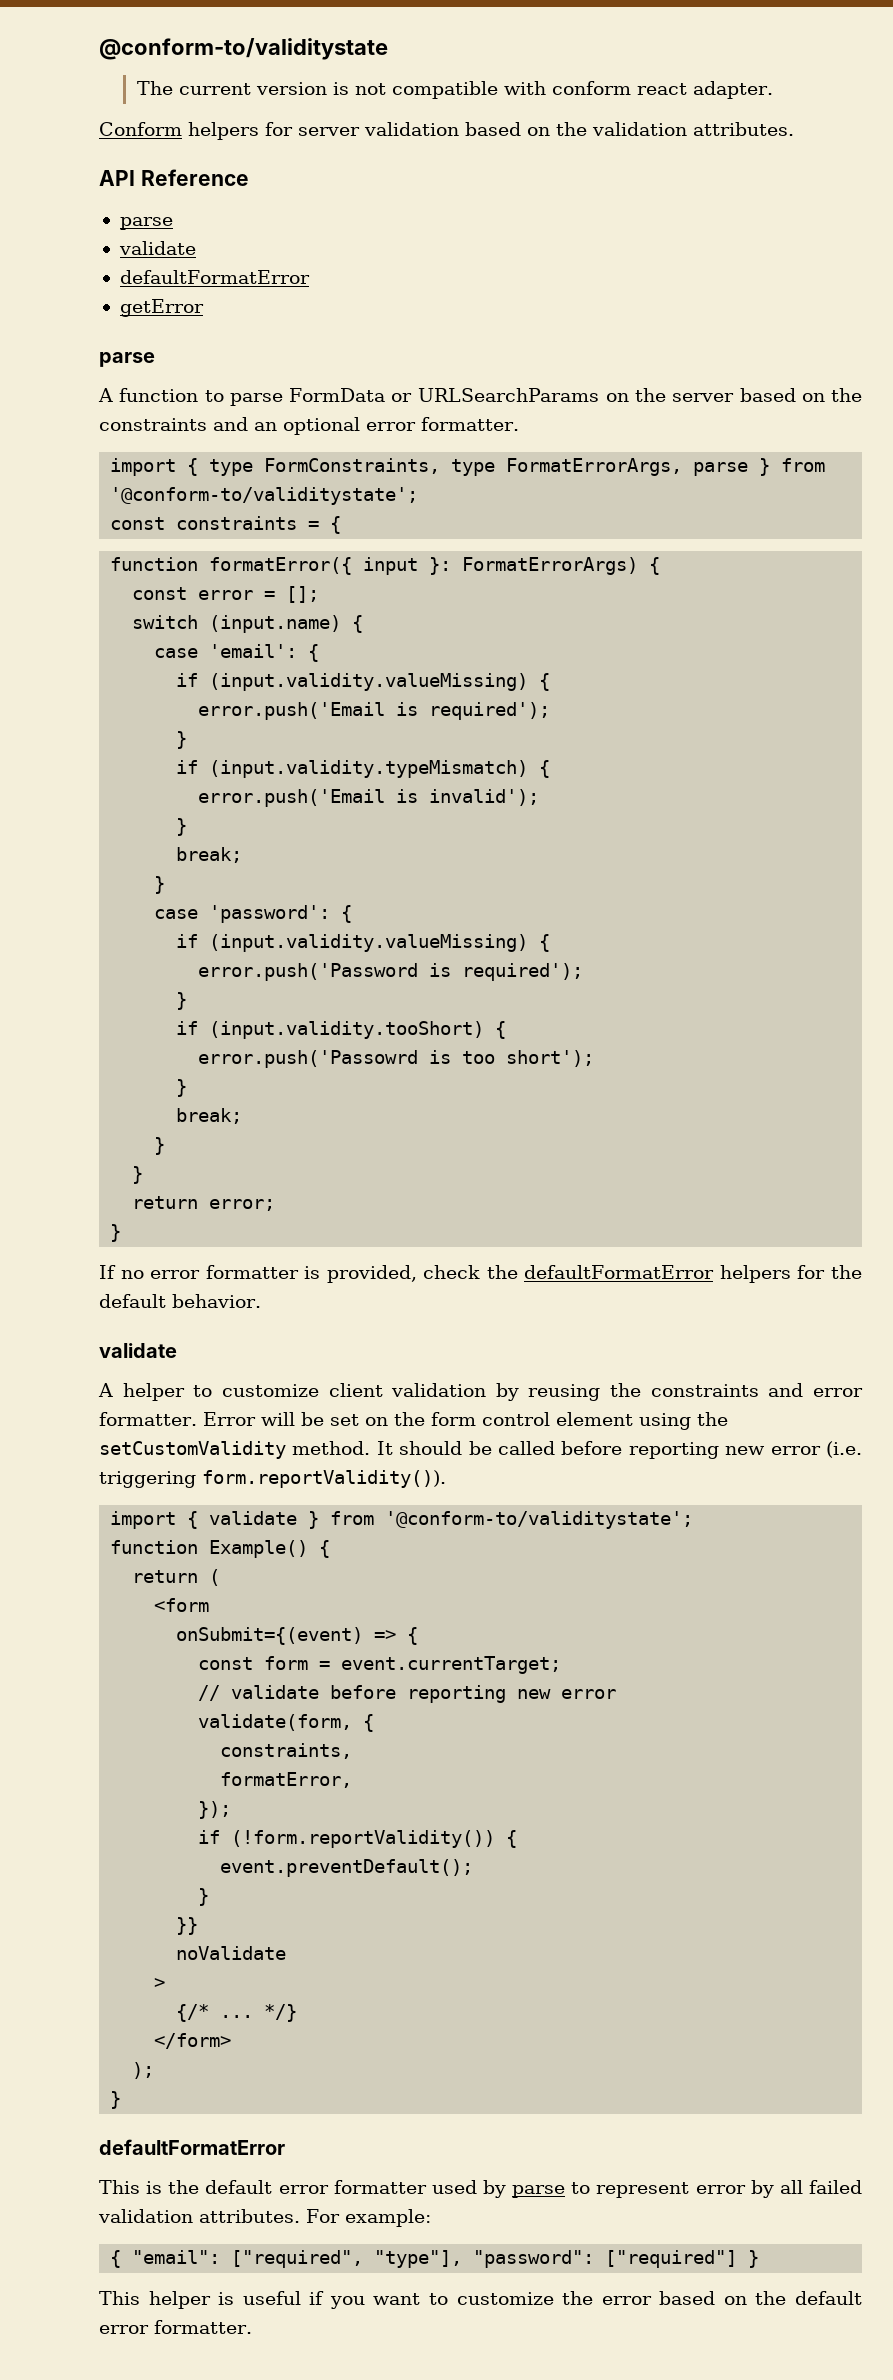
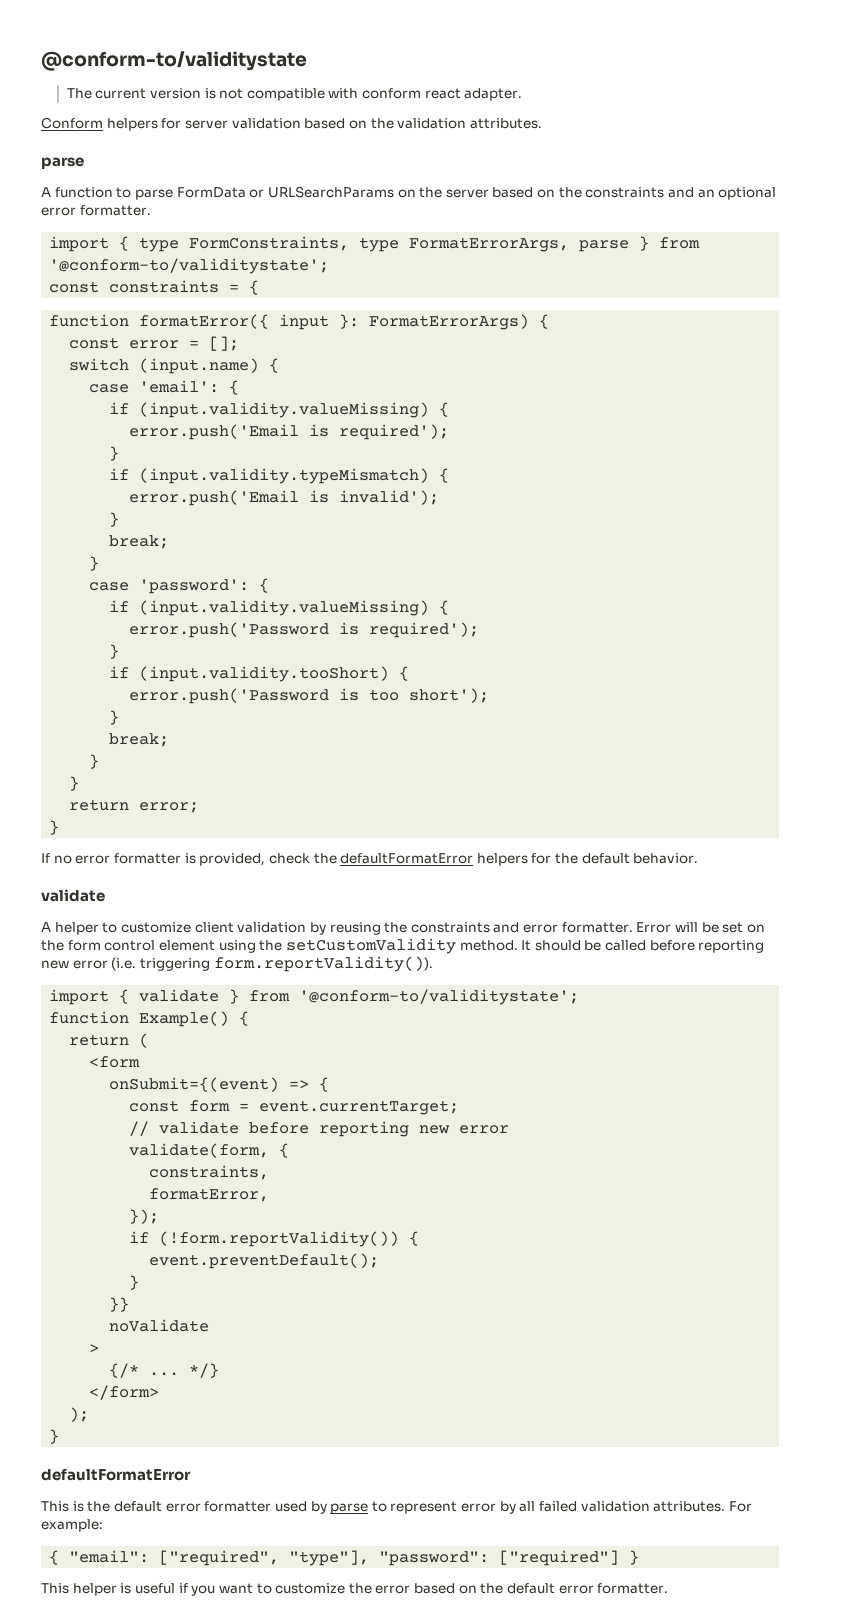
- API Reference
- parse
- validate
- defaultFormatError
- getError
- error.push('Passowrd is too short');
+ error.push('Password is too short');

